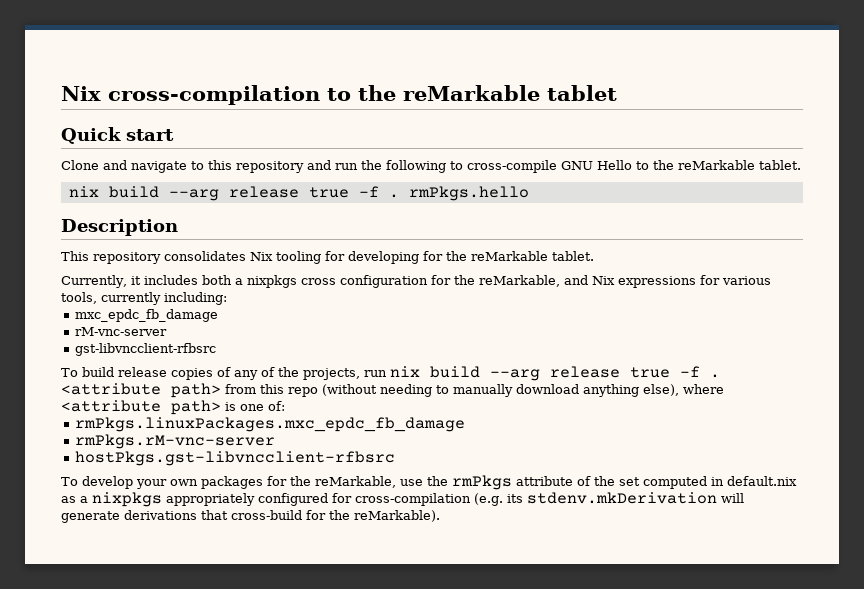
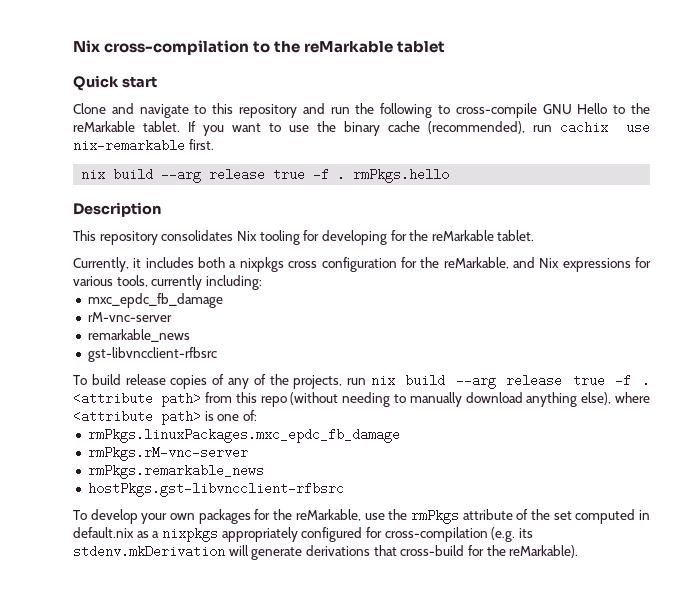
+ If you want to use the binary cache (recommended), run cachix use nix-remarkable first.
+ remarkable_news
+ rmPkgs.remarkable_news

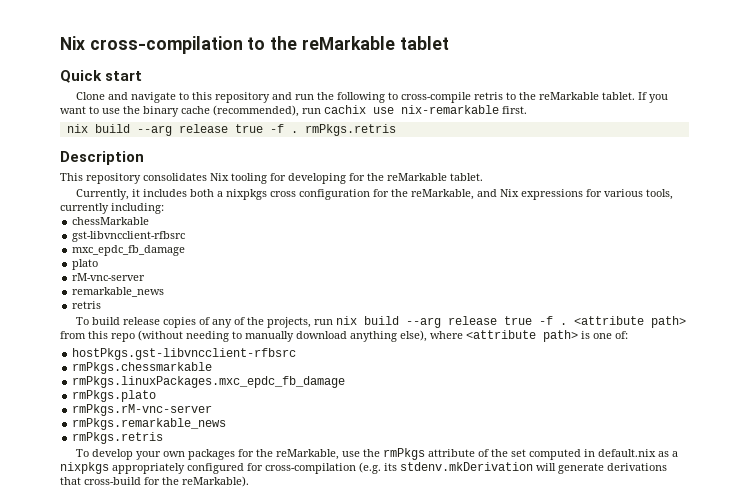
- Clone and navigate to this repository and run the following to cross-compile GNU Hello to the reMarkable tablet.
+ Clone and navigate to this repository and run the following to cross-compile retris to the reMarkable tablet.
- nix build --arg release true -f . rmPkgs.hello
+ nix build --arg release true -f . rmPkgs.retris
+ chessMarkable
+ gst-libvncclient-rfbsrc
+ plato
  remarkable_news
- gst-libvncclient-rfbsrc
+ retris
+ hostPkgs.gst-libvncclient-rfbsrc
+ rmPkgs.chessmarkable
+ rmPkgs.plato
  rmPkgs.remarkable_news
- hostPkgs.gst-libvncclient-rfbsrc
+ rmPkgs.retris

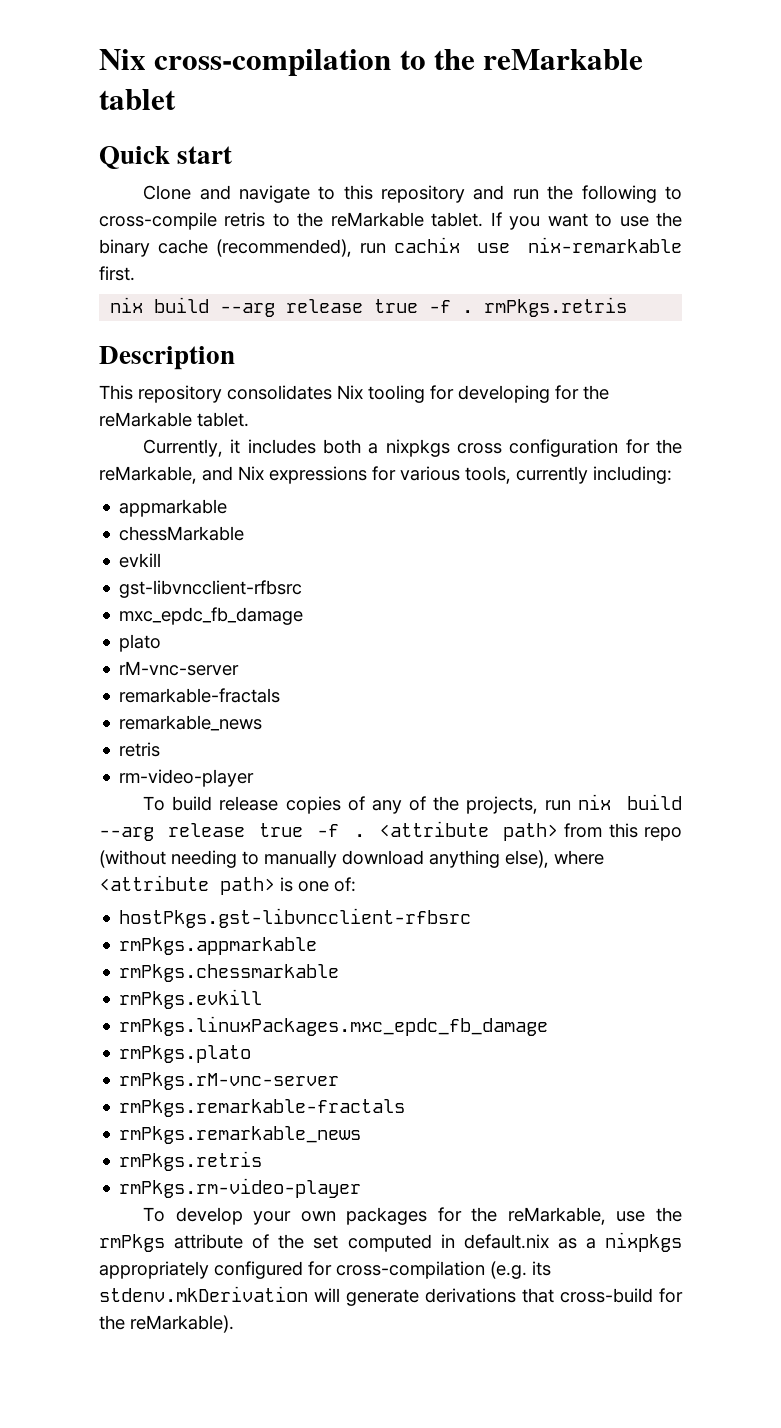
+ appmarkable
+ evkill
+ remarkable-fractals
+ rm-video-player
+ rmPkgs.appmarkable
+ rmPkgs.evkill
+ rmPkgs.remarkable-fractals
+ rmPkgs.rm-video-player

